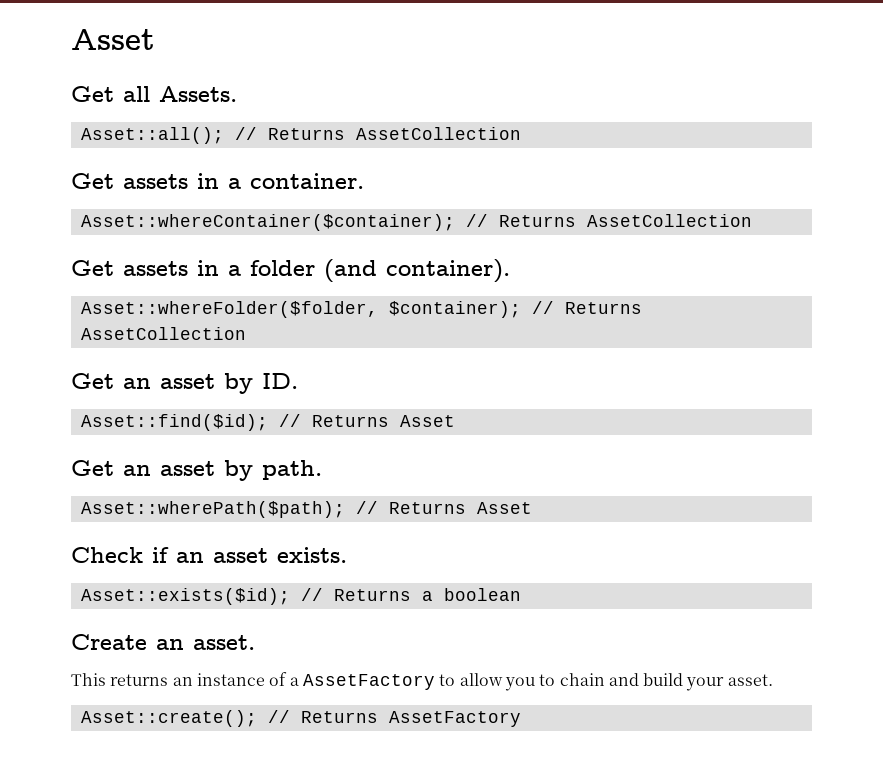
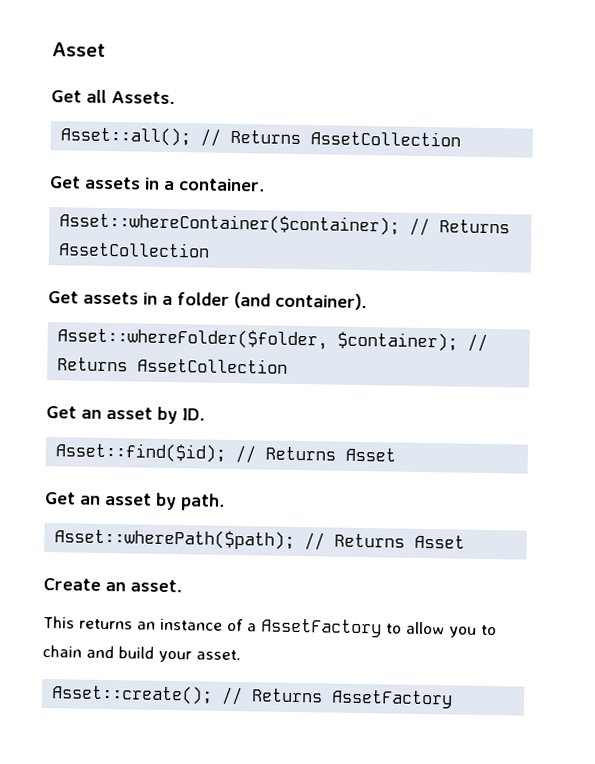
- Check if an asset exists.
- Asset::exists($id); // Returns a boolean

